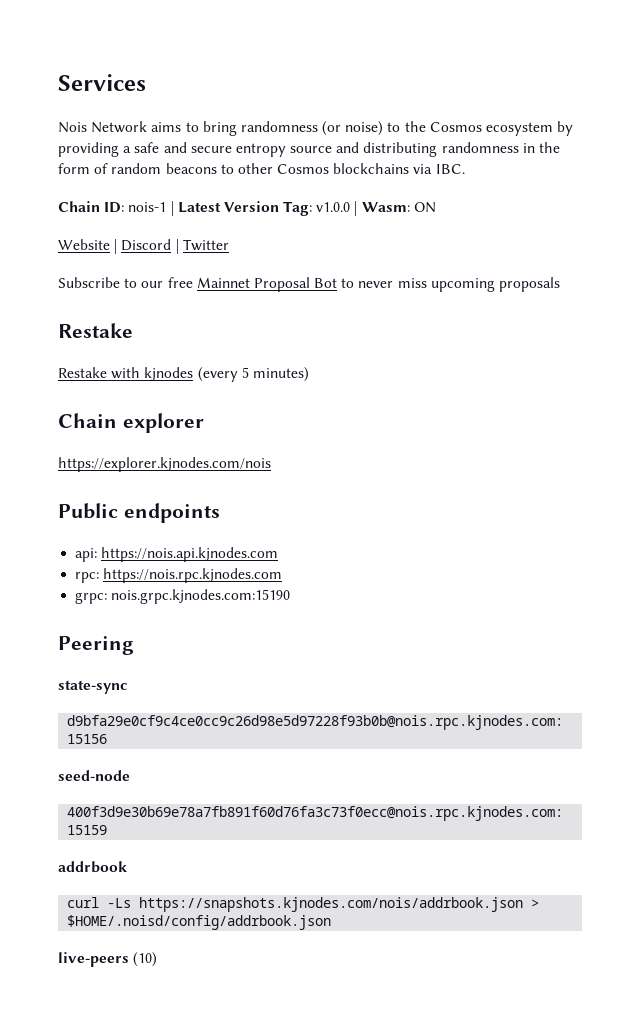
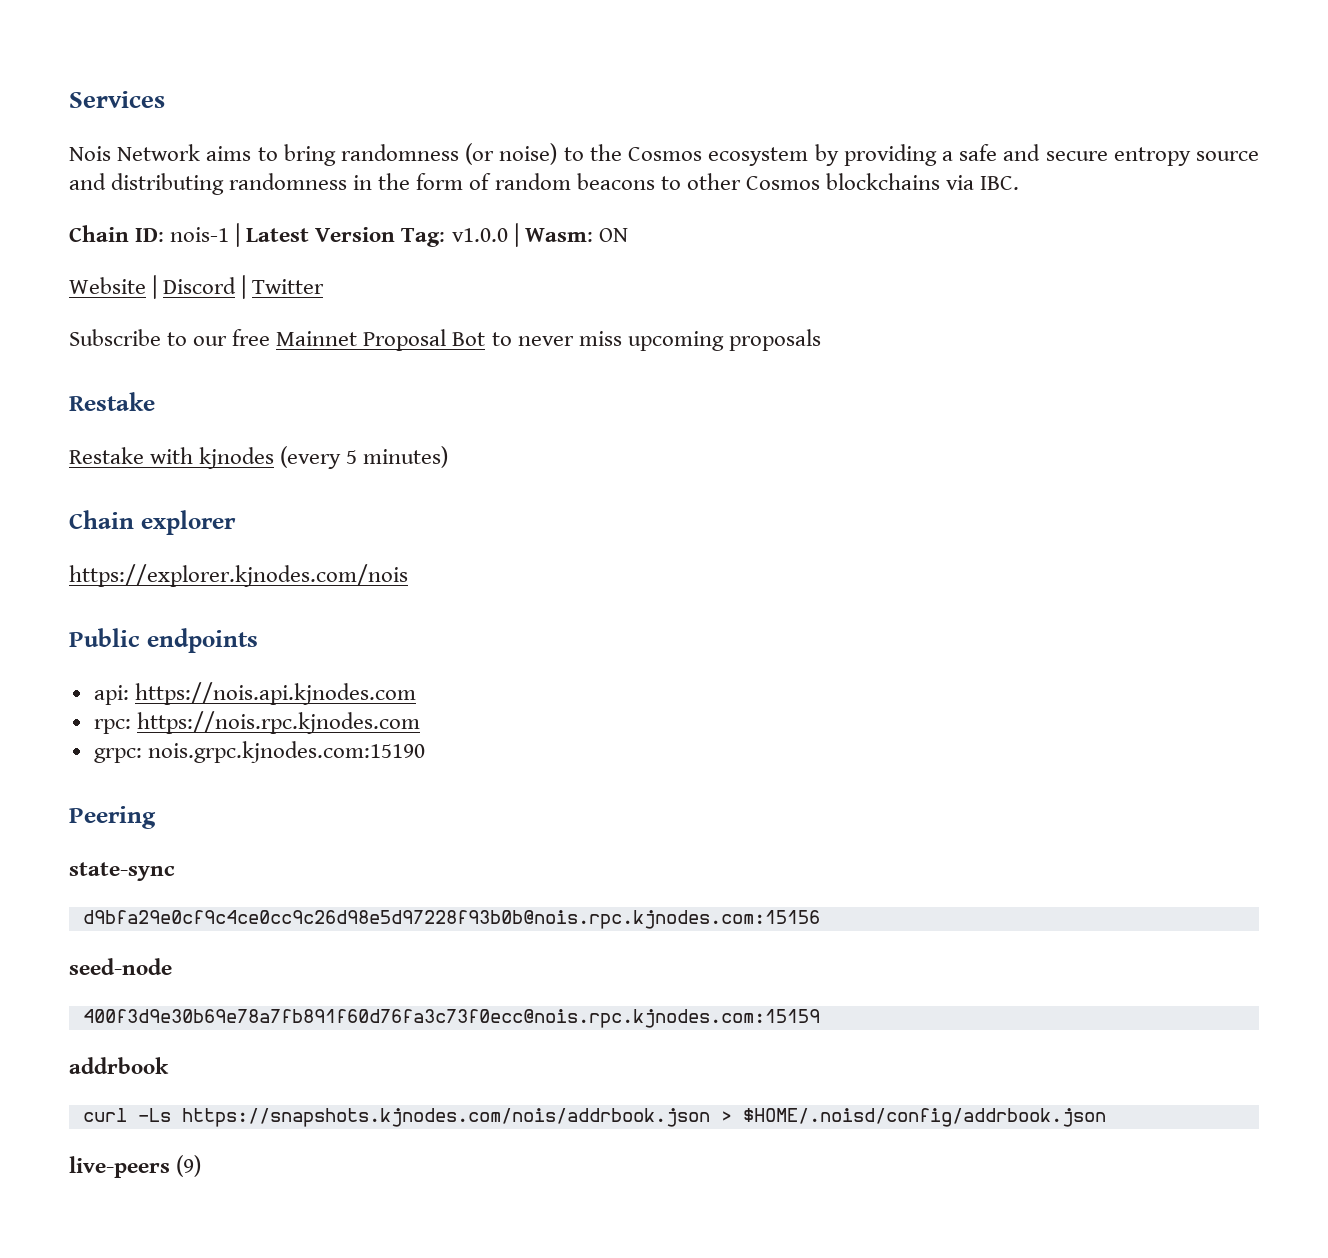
- live-peers (10)
+ live-peers (9)

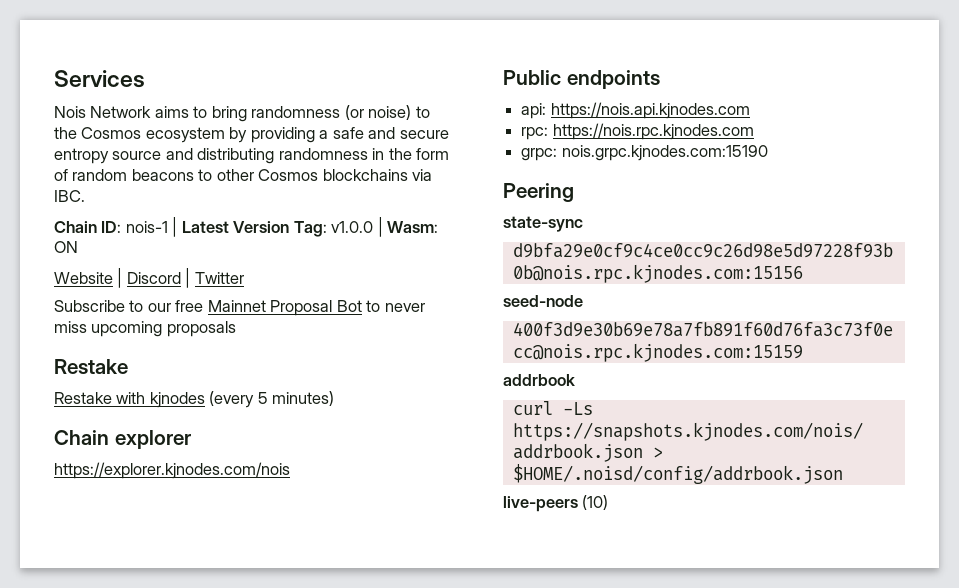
- live-peers (9)
+ live-peers (10)

